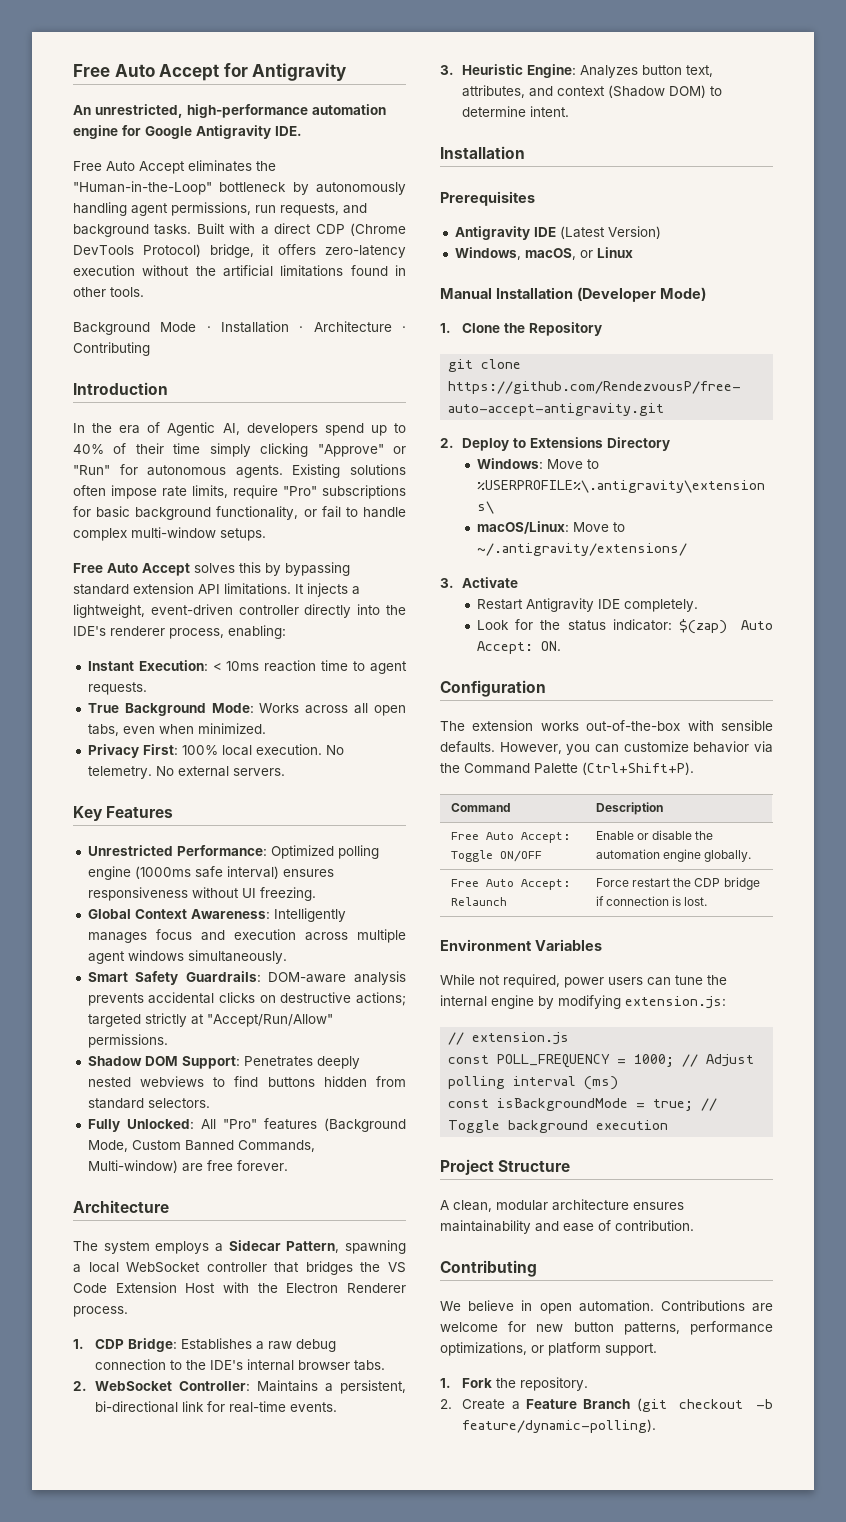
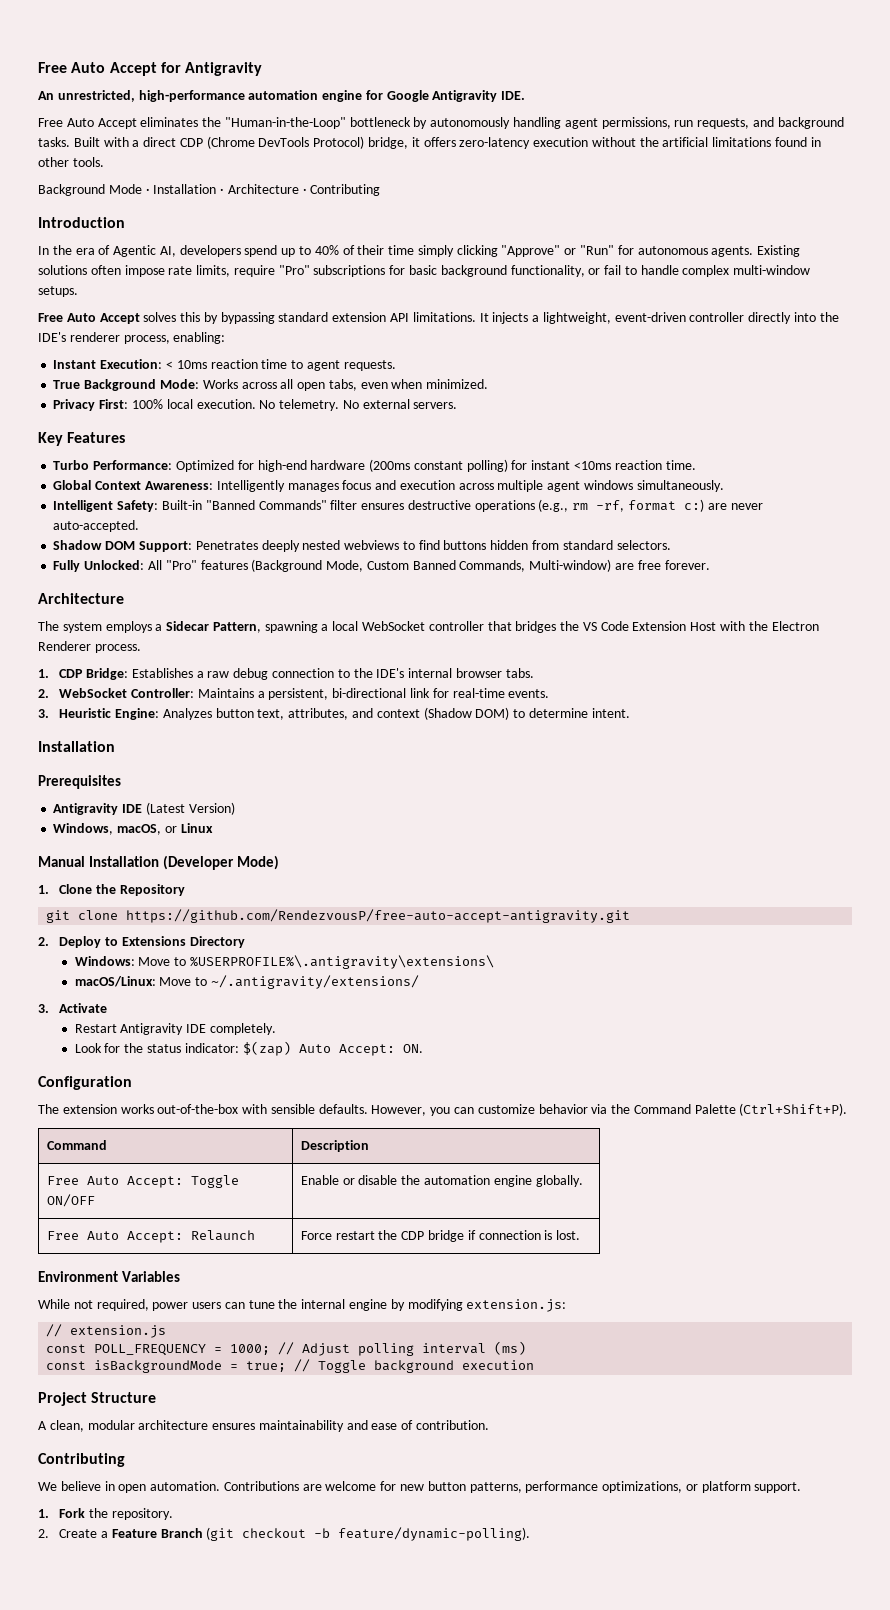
- Unrestricted Performance: Optimized polling engine (1000ms safe interval) ensures responsiveness without UI freezing.
+ Turbo Performance: Optimized for high-end hardware (200ms constant polling) for instant <10ms reaction time.
- Smart Safety Guardrails: DOM-aware analysis prevents accidental clicks on destructive actions; targeted strictly at "Accept/Run/Allow" permissions.
+ Intelligent Safety: Built-in "Banned Commands" filter ensures destructive operations (e.g., rm -rf, format c:) are never auto-accepted.

